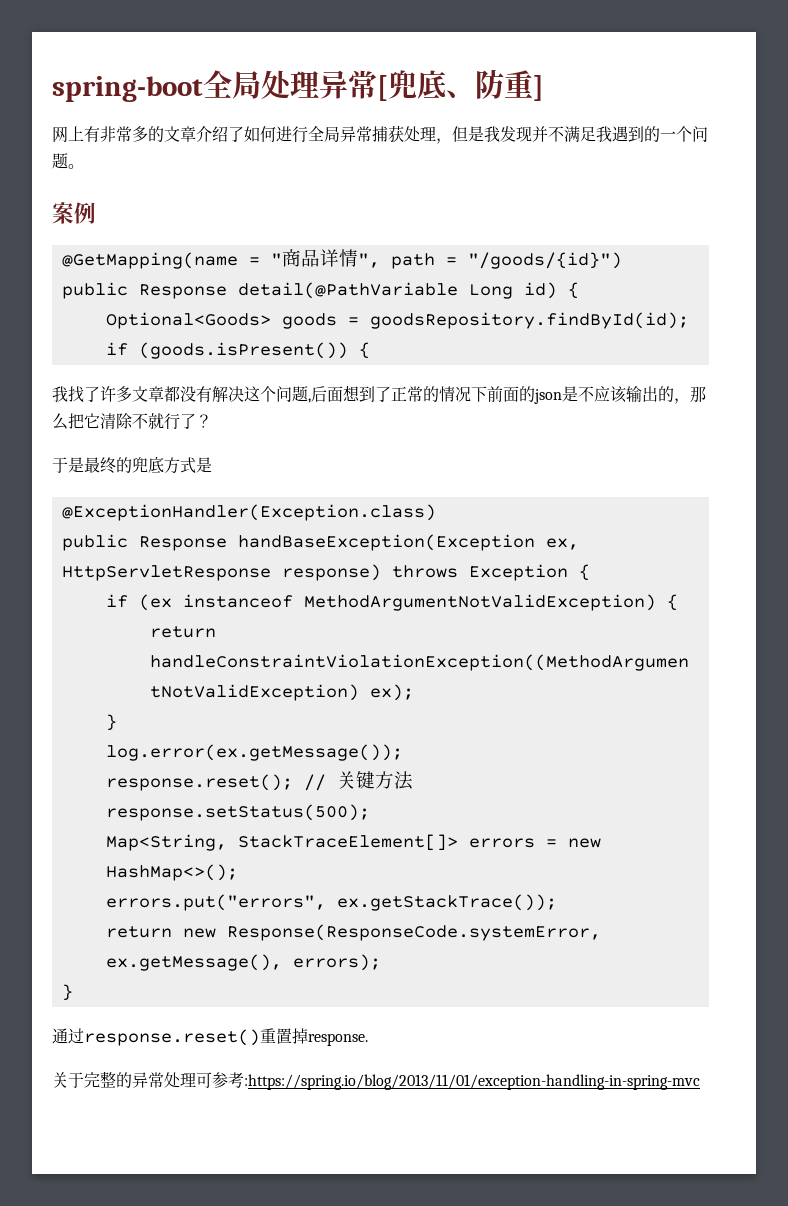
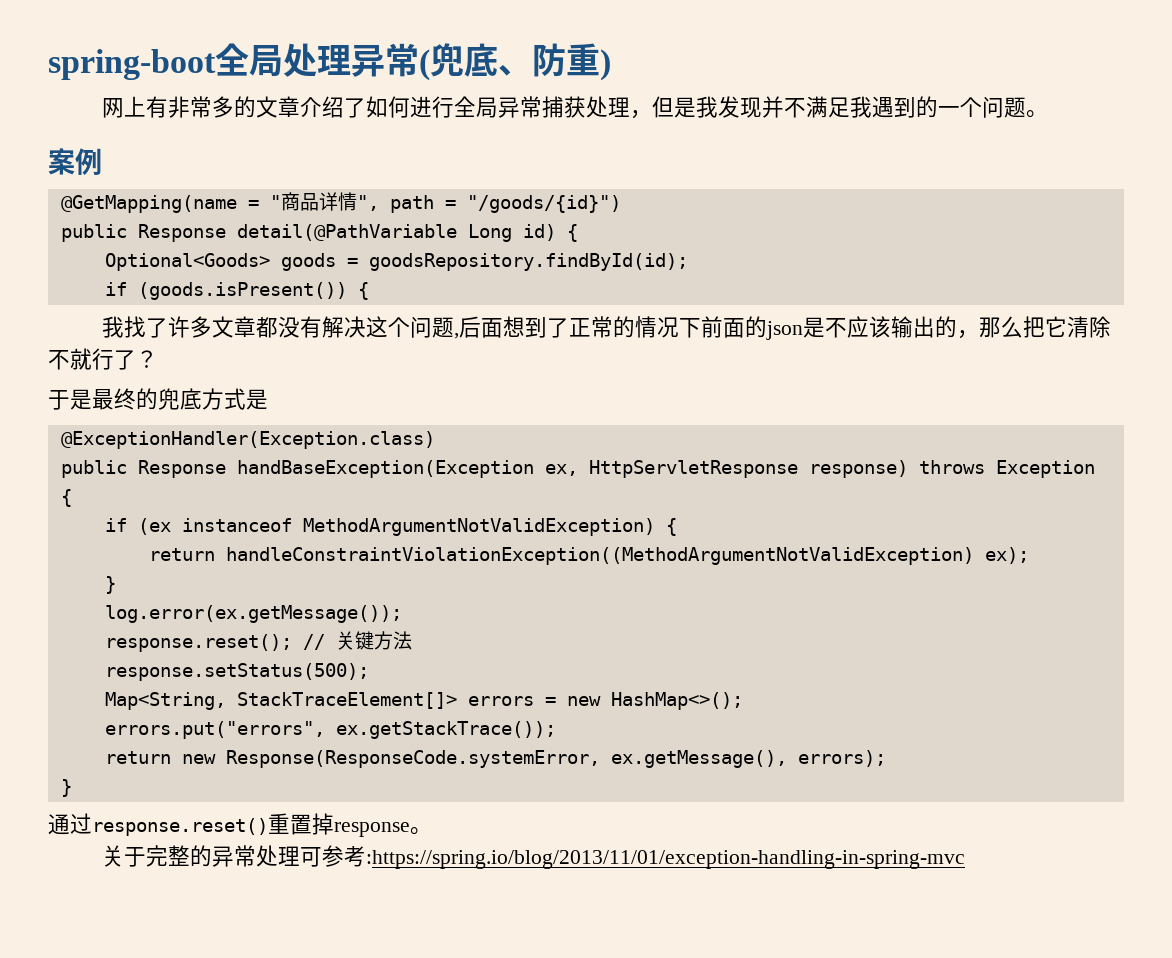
- spring-boot全局处理异常[兜底、防重]
+ spring-boot全局处理异常(兜底、防重)
- 通过response.reset()重置掉response.
+ 通过response.reset()重置掉response。

